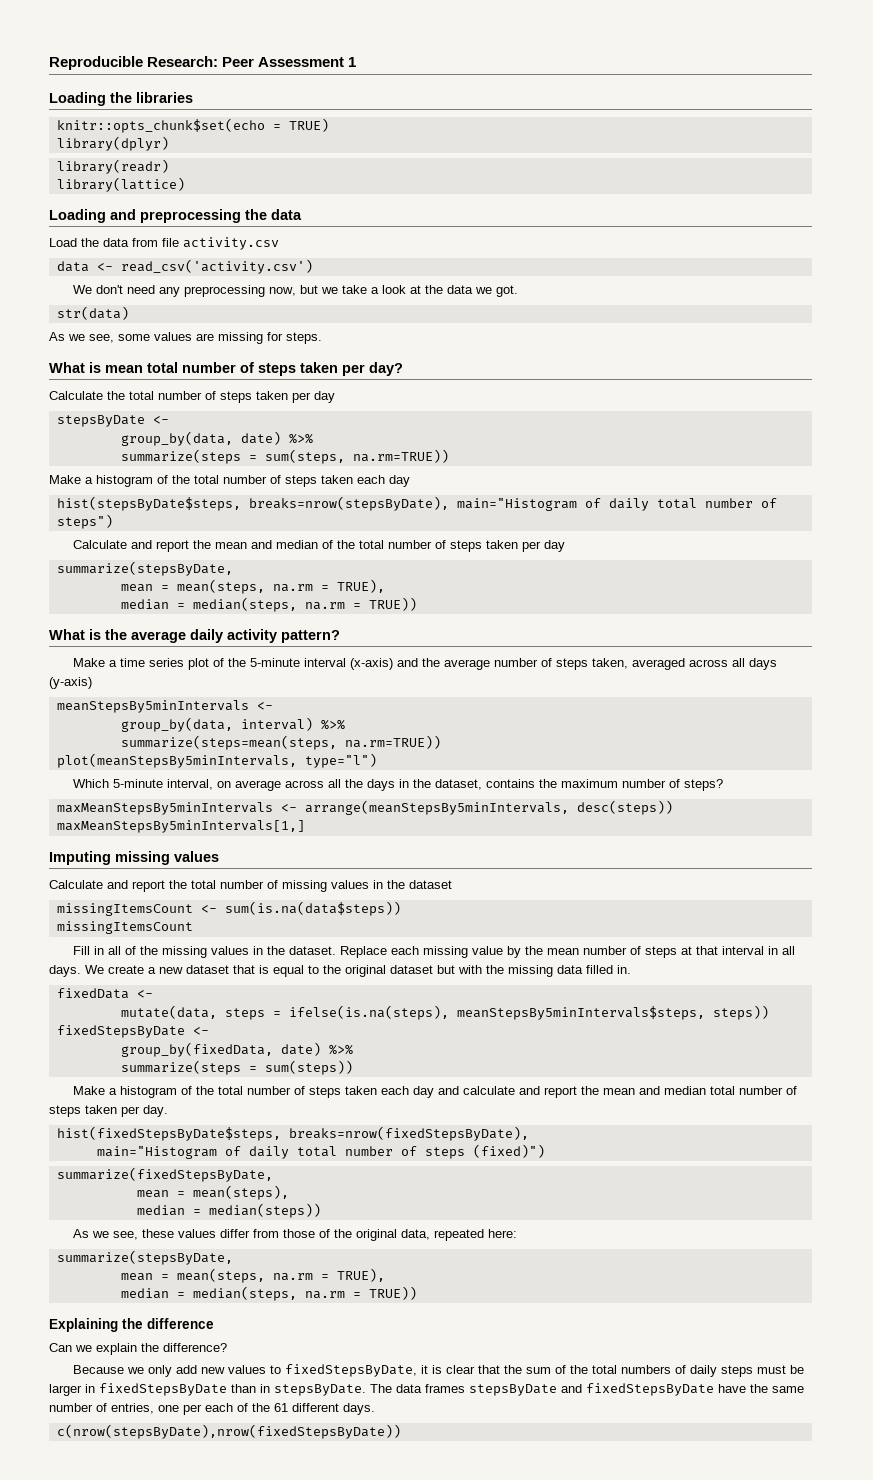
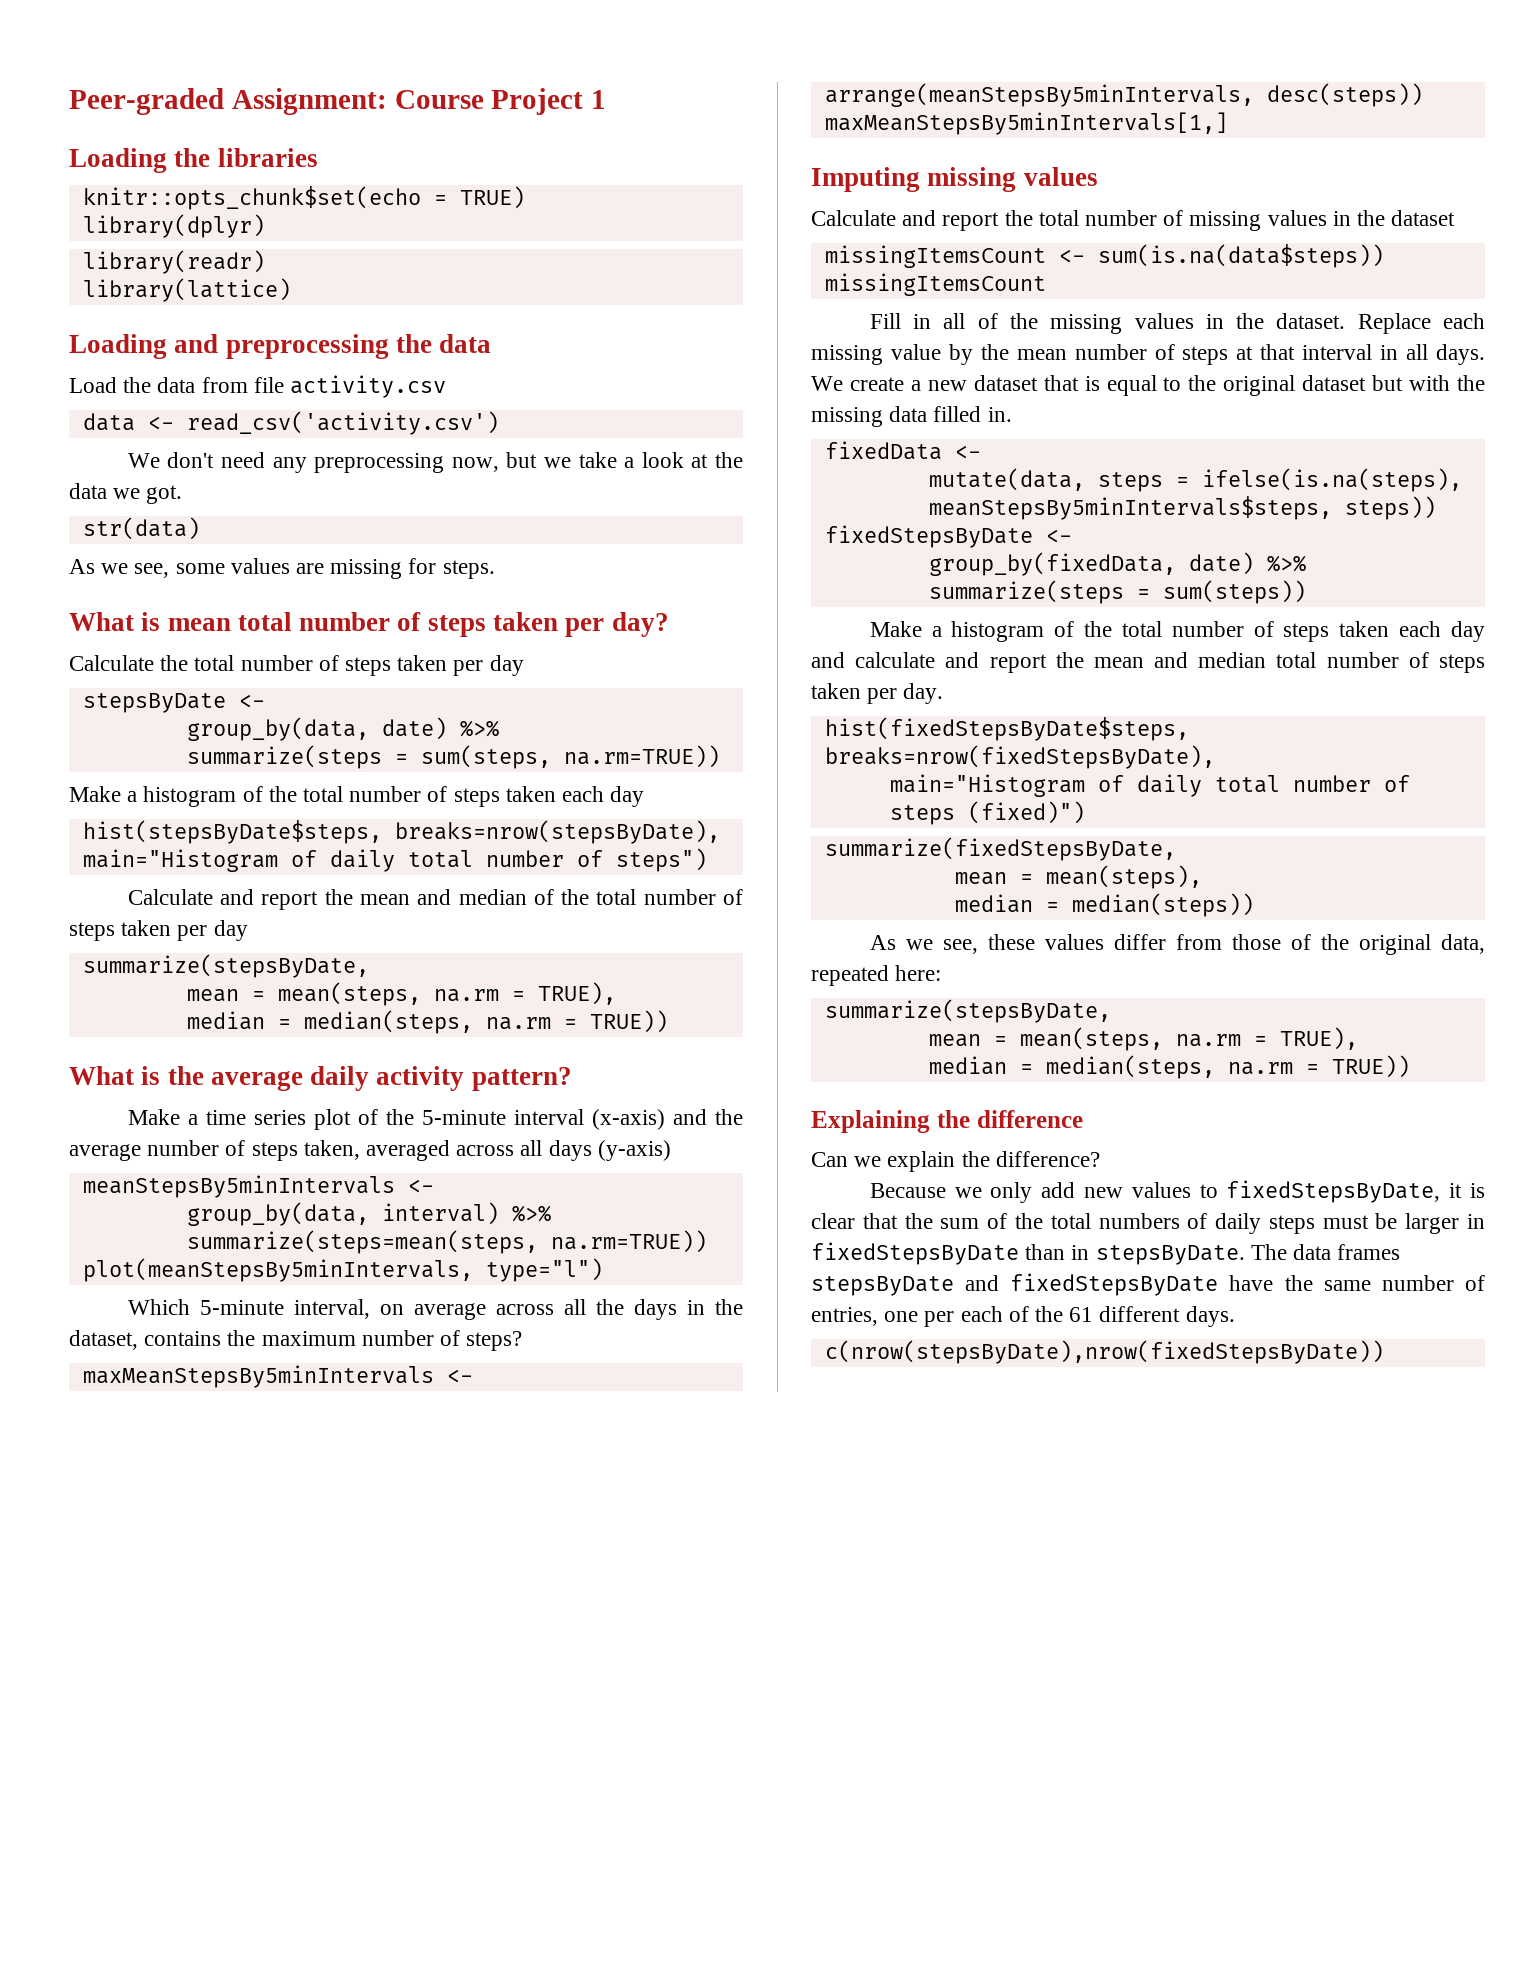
- Reproducible Research: Peer Assessment 1
+ Peer-graded Assignment: Course Project 1

